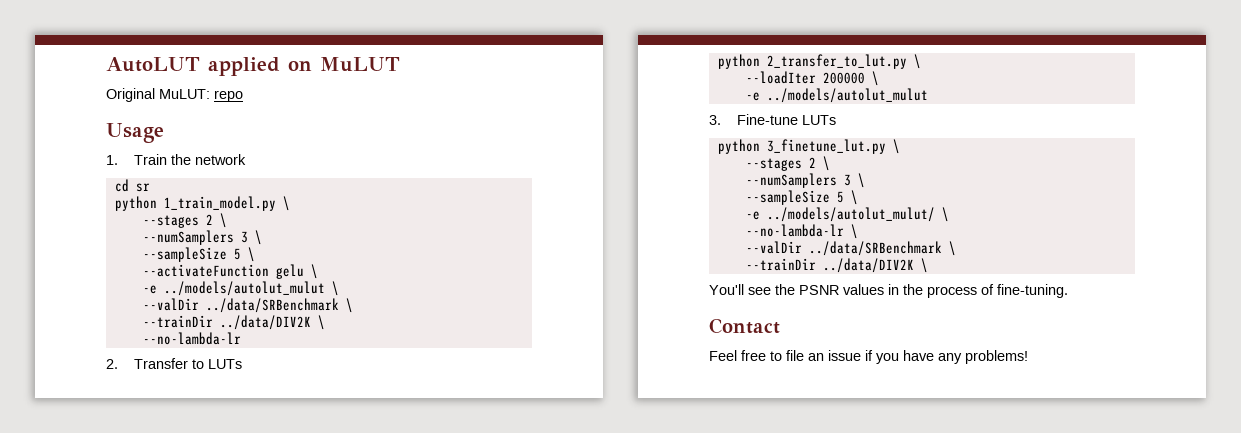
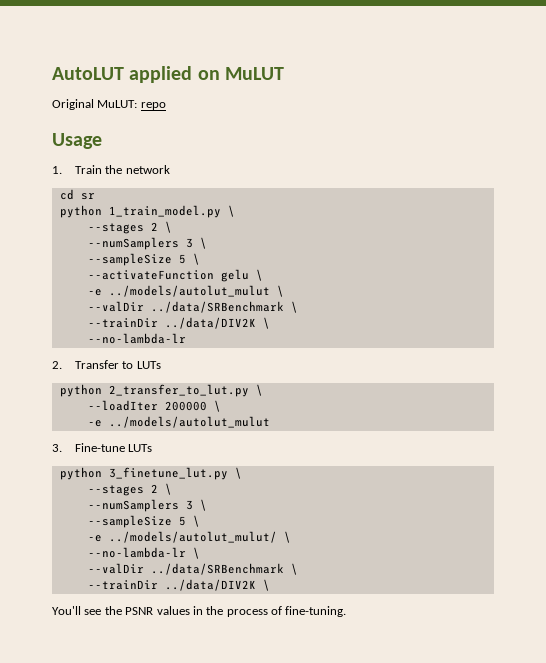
- Contact
- Feel free to file an issue if you have any problems!

